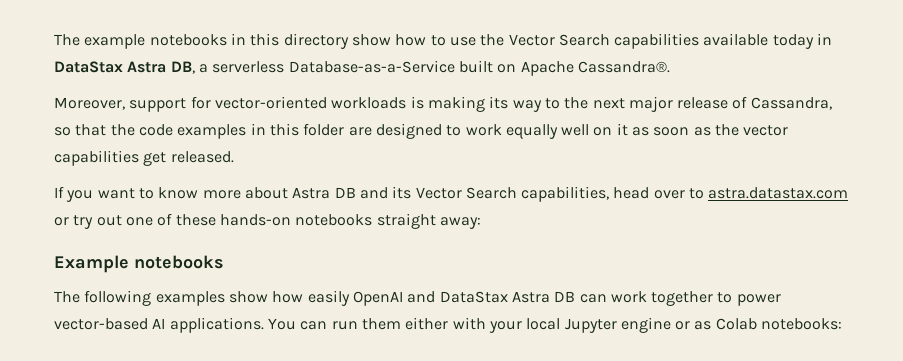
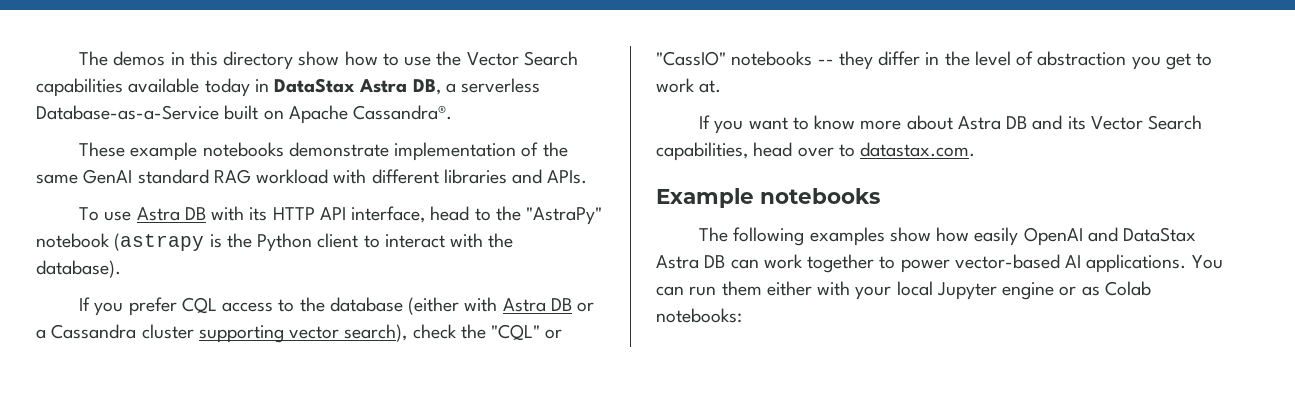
- The example notebooks in this directory show how to use the Vector Search capabilities available today in DataStax Astra DB, a serverless Database-as-a-Service built on Apache Cassandra®.
+ The demos in this directory show how to use the Vector Search capabilities available today in DataStax Astra DB, a serverless Database-as-a-Service built on Apache Cassandra®.
- Moreover, support for vector-oriented workloads is making its way to the next major release of Cassandra, so that the code examples in this folder are designed to work equally well on it as soon as the vector capabilities get released.
+ These example notebooks demonstrate implementation of the same GenAI standard RAG workload with different libraries and APIs.
+ To use Astra DB with its HTTP API interface, head to the "AstraPy" notebook (astrapy is the Python client to interact with the database).
+ If you prefer CQL access to the database (either with Astra DB or a Cassandra cluster supporting vector search), check the "CQL" or "CassIO" notebooks -- they differ in the level of abstraction you get to work at.
- If you want to know more about Astra DB and its Vector Search capabilities, head over to astra.datastax.com or try out one of these hands-on notebooks straight away:
+ If you want to know more about Astra DB and its Vector Search capabilities, head over to datastax.com.

